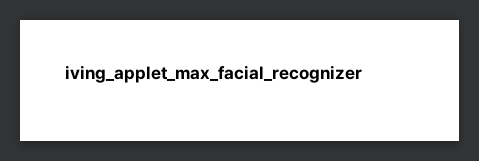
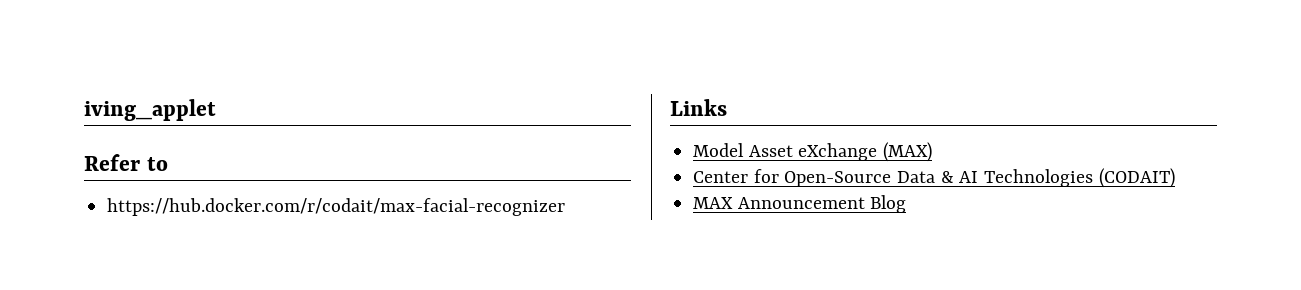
- iving_applet_max_facial_recognizer
+ iving_applet
+ Refer to
+ https://hub.docker.com/r/codait/max-facial-recognizer
+ Links
+ Model Asset eXchange (MAX)
+ Center for Open-Source Data & AI Technologies (CODAIT)
+ MAX Announcement Blog

